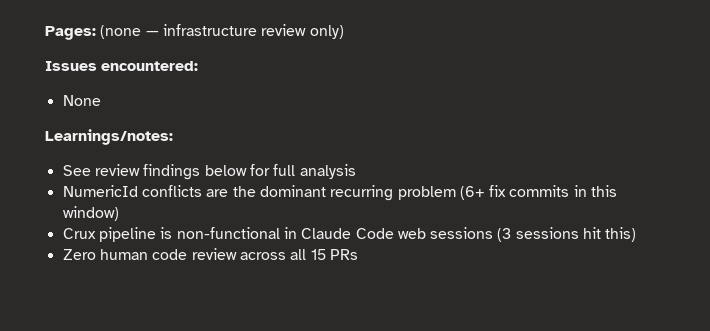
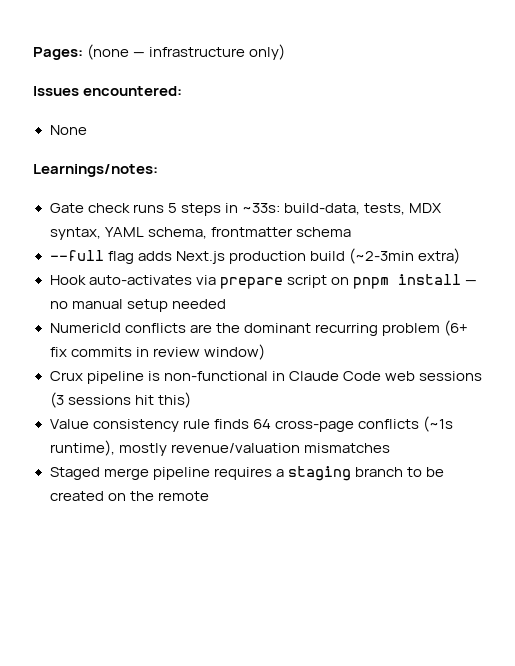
- Pages: (none — infrastructure review only)
+ Pages: (none — infrastructure only)
- See review findings below for full analysis
+ Gate check runs 5 steps in ~33s: build-data, tests, MDX syntax, YAML schema, frontmatter schema
+ --full flag adds Next.js production build (~2-3min extra)
+ Hook auto-activates via prepare script on pnpm install — no manual setup needed
- NumericId conflicts are the dominant recurring problem (6+ fix commits in this window)
+ NumericId conflicts are the dominant recurring problem (6+ fix commits in review window)
- Zero human code review across all 15 PRs
+ Value consistency rule finds 64 cross-page conflicts (~1s runtime), mostly revenue/valuation mismatches
+ Staged merge pipeline requires a staging branch to be created on the remote

